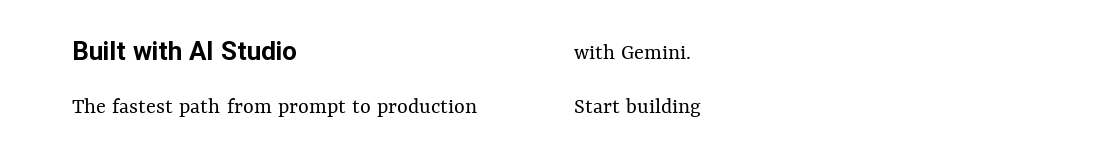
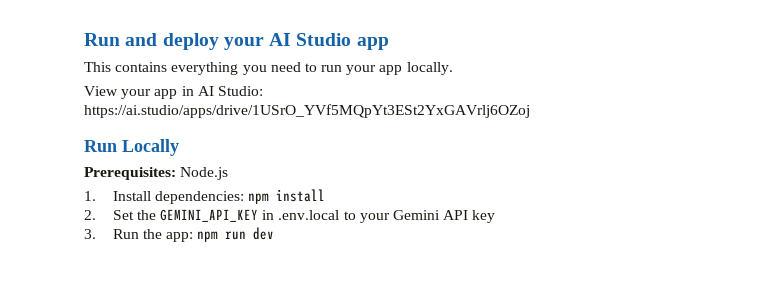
- Built with AI Studio
- The fastest path from prompt to production with Gemini.
- Start building
+ Run and deploy your AI Studio app
+ This contains everything you need to run your app locally.
+ View your app in AI Studio: https://ai.studio/apps/drive/1USrO_YVf5MQpYt3ESt2YxGAVrlj6OZoj
+ Run Locally
+ Prerequisites: Node.js
+ 1. Install dependencies: npm install
+ 2. Set the GEMINI_API_KEY in .env.local to your Gemini API key
+ 3. Run the app: npm run dev

